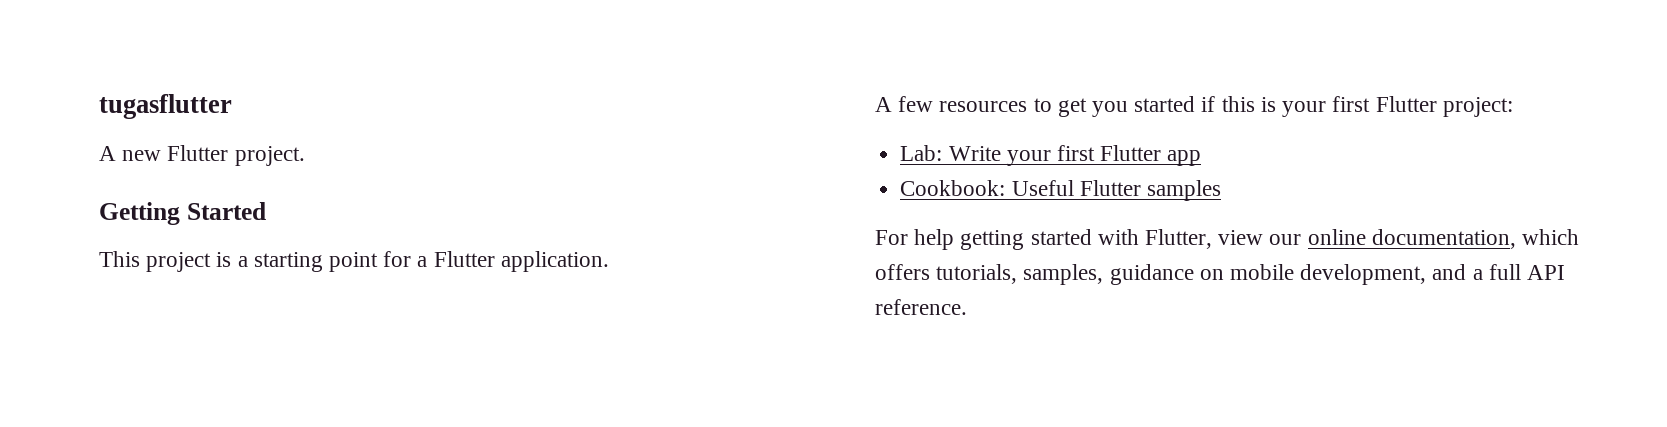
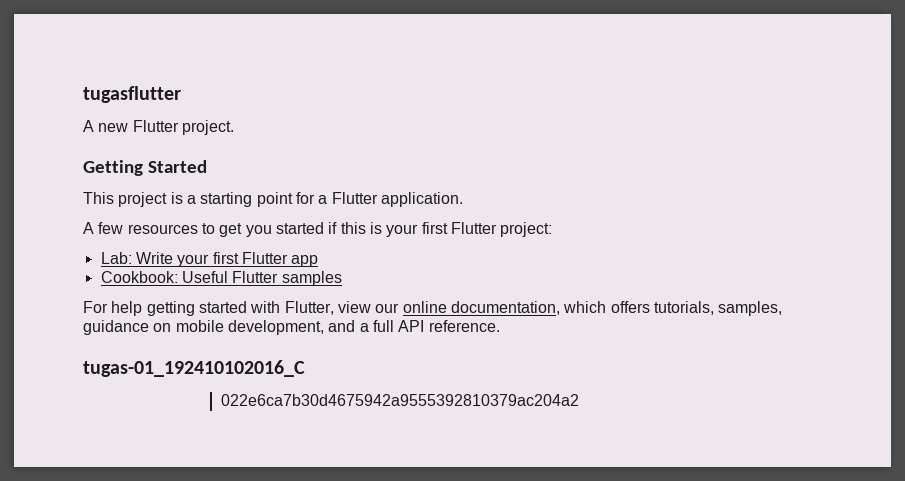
+ tugas-01_192410102016_C
+ 022e6ca7b30d4675942a9555392810379ac204a2

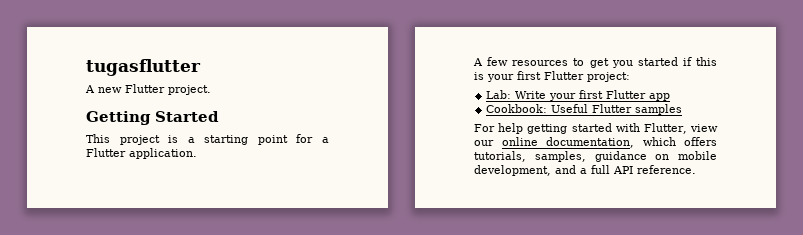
- tugas-01_192410102016_C
- 022e6ca7b30d4675942a9555392810379ac204a2

